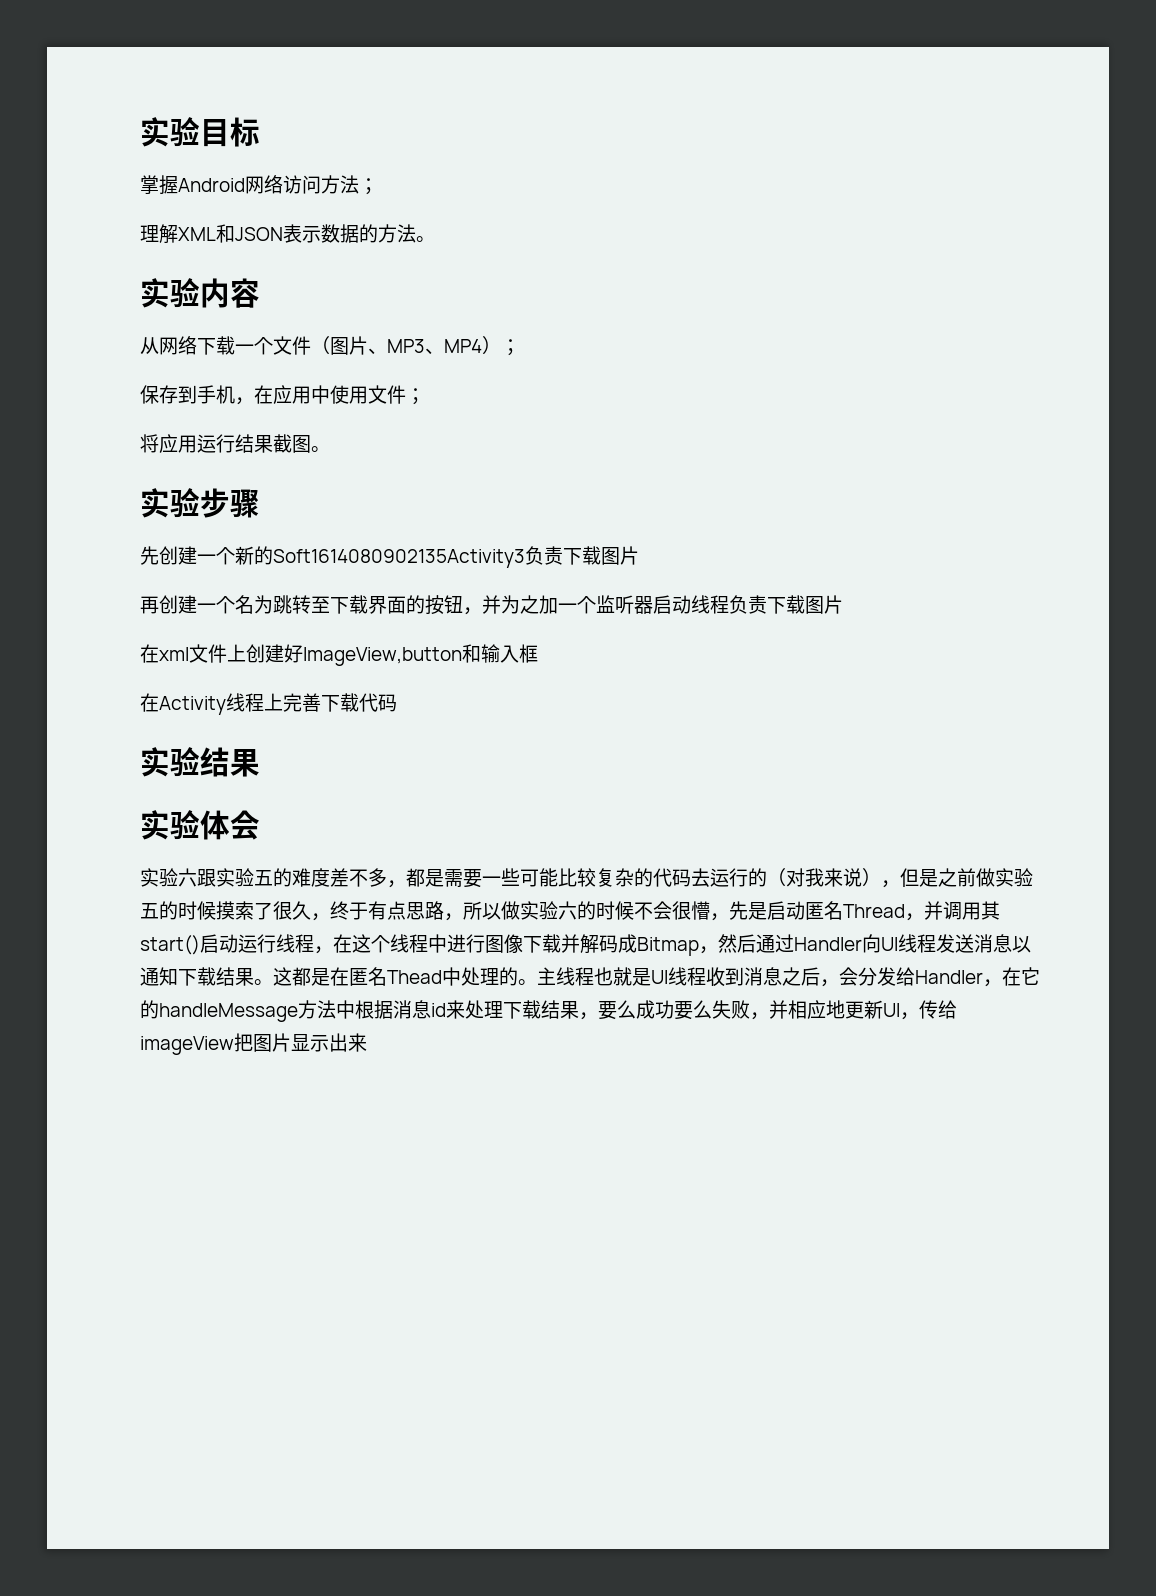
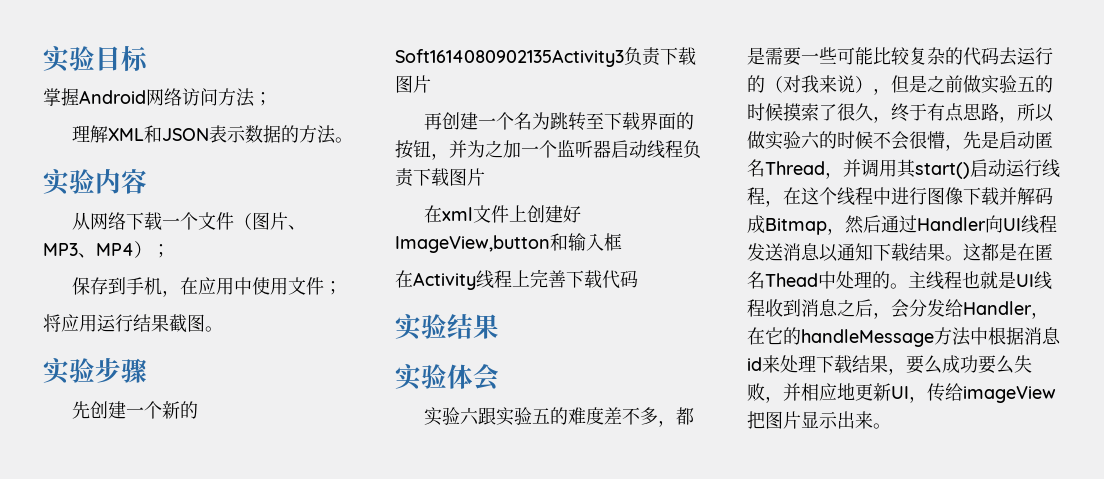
- 主线程也就是UI线程收到消息之后，会分发给Handler，在它的handleMessage方法中根据消息id来处理下载结果，要么成功要么失败，并相应地更新UI，传给imageView把图片显示出来
+ 主线程也就是UI线程收到消息之后，会分发给Handler，在它的handleMessage方法中根据消息id来处理下载结果，要么成功要么失败，并相应地更新UI，传给imageView把图片显示出来。

